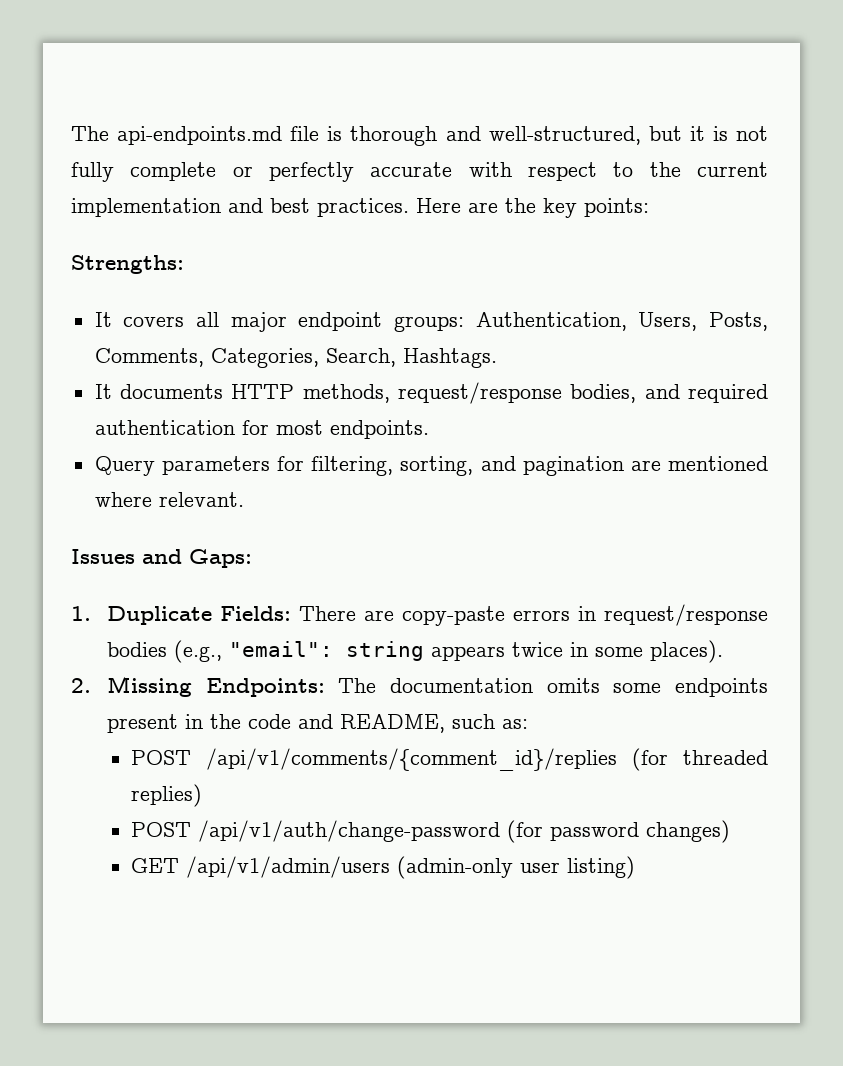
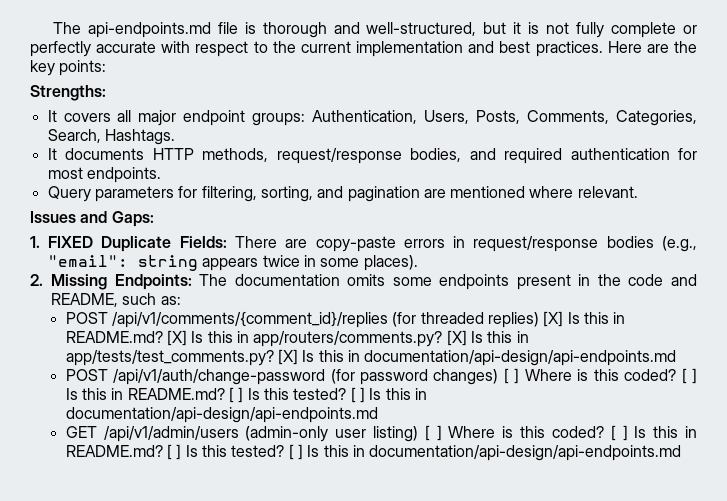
- 1. Duplicate Fields: There are copy-paste errors in request/response bodies (e.g., "email": string appears twice in some places).
+ 1. FIXED Duplicate Fields: There are copy-paste errors in request/response bodies (e.g., "email": string appears twice in some places).
- POST /api/v1/comments/{comment_id}/replies (for threaded replies)
+ POST /api/v1/comments/{comment_id}/replies (for threaded replies) [X] Is this in README.md? [X] Is this in app/routers/comments.py? [X] Is this in app/tests/test_comments.py? [X] Is this in documentation/api-design/api-endpoints.md
- POST /api/v1/auth/change-password (for password changes)
+ POST /api/v1/auth/change-password (for password changes) [ ] Where is this coded? [ ] Is this in README.md? [ ] Is this tested? [ ] Is this in documentation/api-design/api-endpoints.md
- GET /api/v1/admin/users (admin-only user listing)
+ GET /api/v1/admin/users (admin-only user listing) [ ] Where is this coded? [ ] Is this in README.md? [ ] Is this tested? [ ] Is this in documentation/api-design/api-endpoints.md

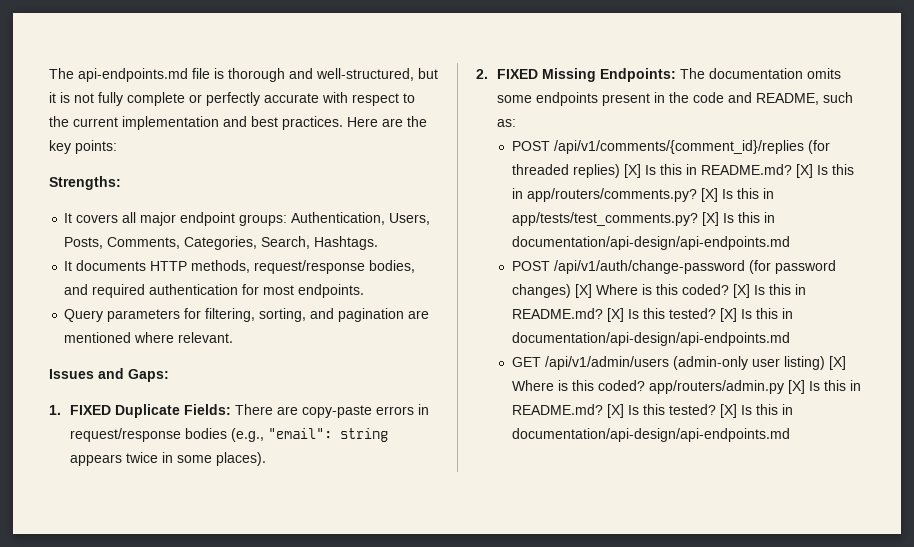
- 2. Missing Endpoints: The documentation omits some endpoints present in the code and README, such as:
+ 2. FIXED Missing Endpoints: The documentation omits some endpoints present in the code and README, such as:
- POST /api/v1/auth/change-password (for password changes) [ ] Where is this coded? [ ] Is this in README.md? [ ] Is this tested? [ ] Is this in documentation/api-design/api-endpoints.md
+ POST /api/v1/auth/change-password (for password changes) [X] Where is this coded? [X] Is this in README.md? [X] Is this tested? [X] Is this in documentation/api-design/api-endpoints.md
- GET /api/v1/admin/users (admin-only user listing) [ ] Where is this coded? [ ] Is this in README.md? [ ] Is this tested? [ ] Is this in documentation/api-design/api-endpoints.md
+ GET /api/v1/admin/users (admin-only user listing) [X] Where is this coded? app/routers/admin.py [X] Is this in README.md? [X] Is this tested? [X] Is this in documentation/api-design/api-endpoints.md

